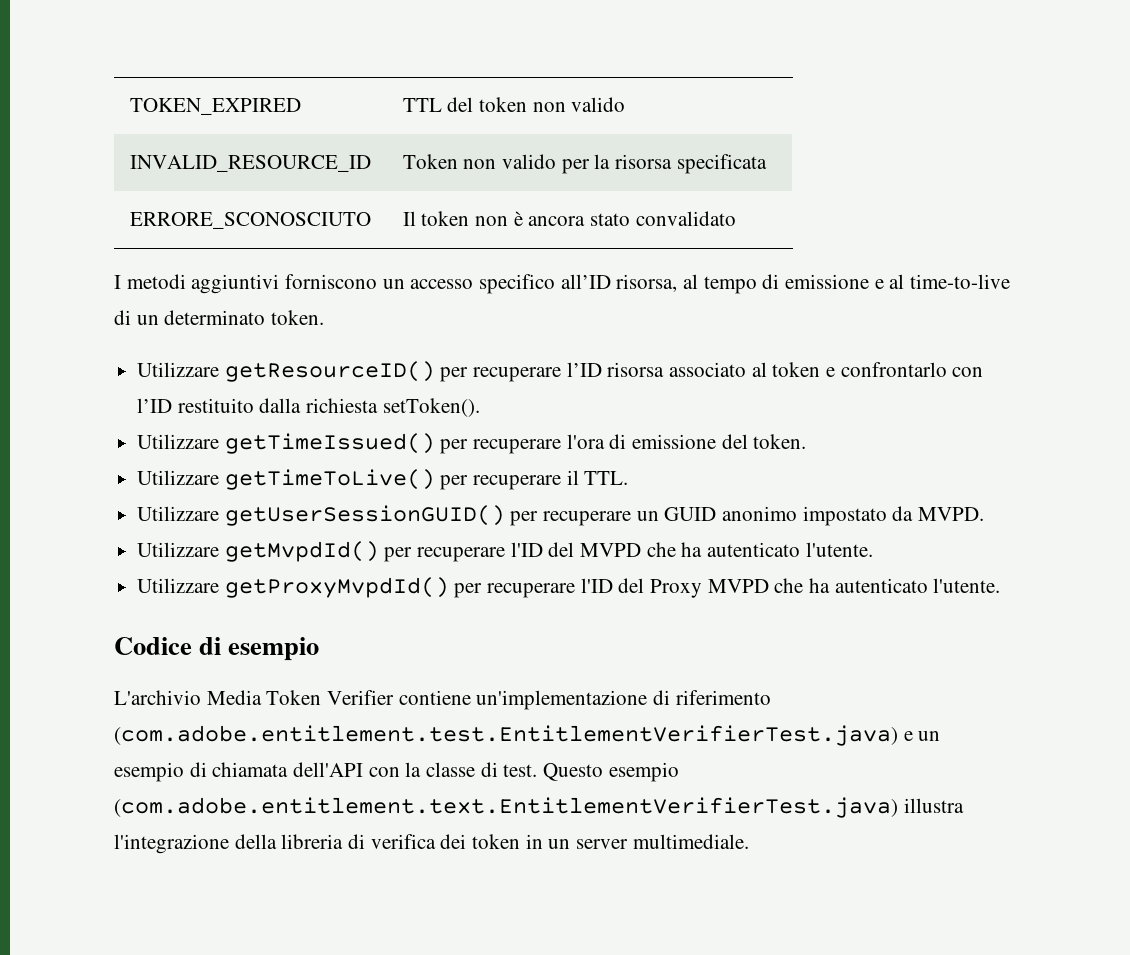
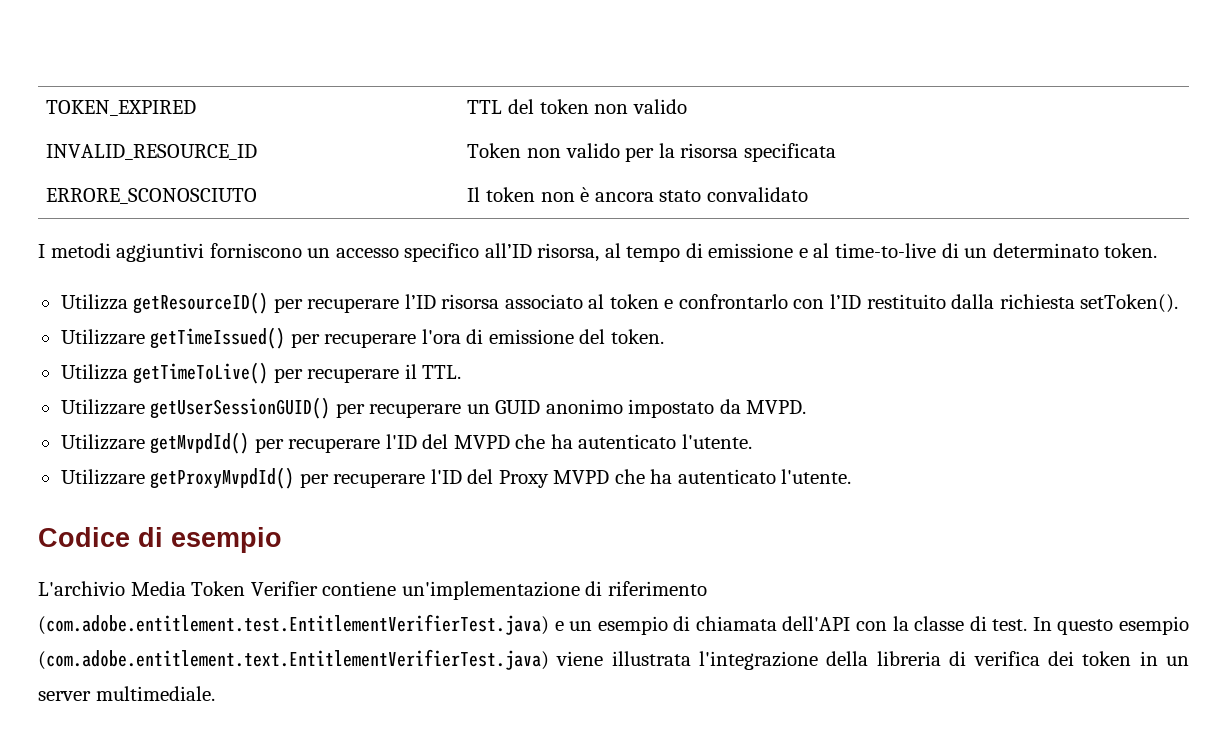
- Utilizzare getResourceID() per recuperare l’ID risorsa associato al token e confrontarlo con l’ID restituito dalla richiesta setToken().
+ Utilizza getResourceID() per recuperare l’ID risorsa associato al token e confrontarlo con l’ID restituito dalla richiesta setToken().
- Utilizzare getTimeToLive() per recuperare il TTL.
+ Utilizza getTimeToLive() per recuperare il TTL.
- Questo esempio (com.adobe.entitlement.text.EntitlementVerifierTest.java) illustra l'integrazione della libreria di verifica dei token in un server multimediale.
+ In questo esempio (com.adobe.entitlement.text.EntitlementVerifierTest.java) viene illustrata l'integrazione della libreria di verifica dei token in un server multimediale.

